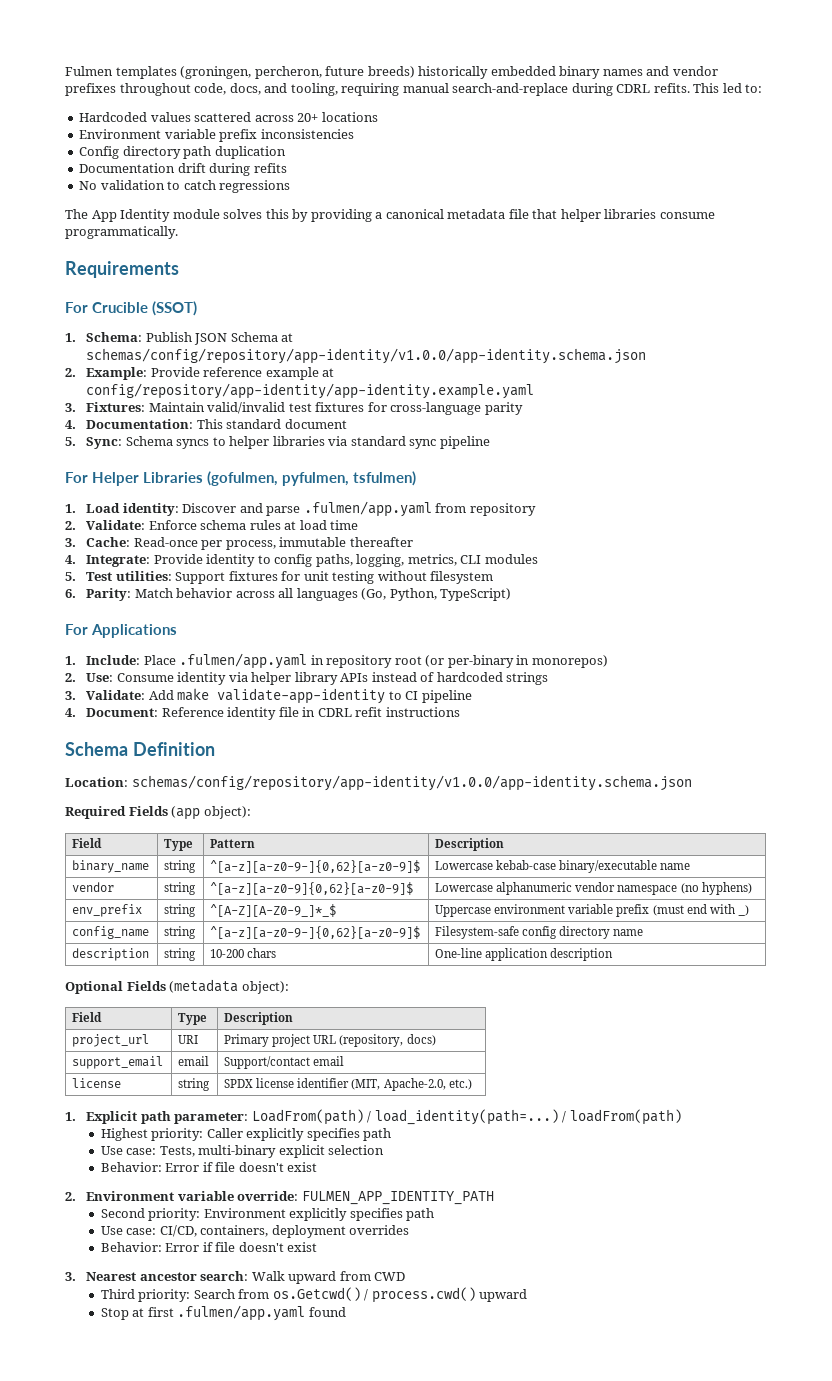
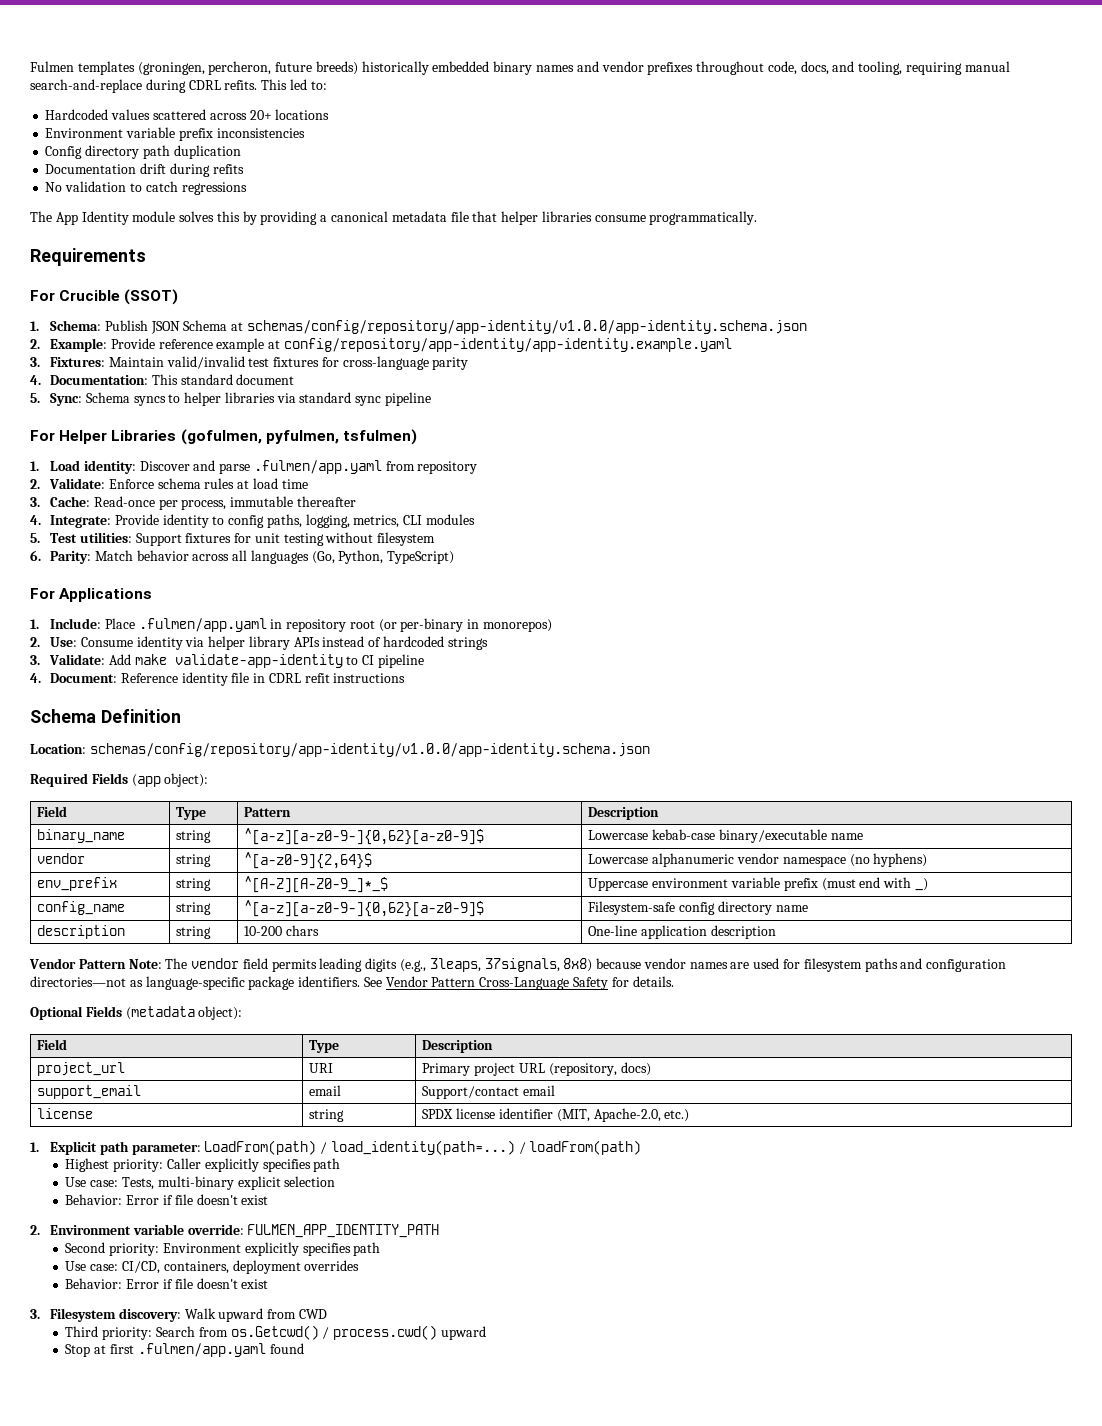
- vendor | string | ^[a-z][a-z0-9]{0,62}[a-z0-9]$ | Lowercase alphanumeric vendor namespace (no hyphens)
+ vendor | string | ^[a-z0-9]{2,64}$ | Lowercase alphanumeric vendor namespace (no hyphens)
+ Vendor Pattern Note: The vendor field permits leading digits (e.g., 3leaps, 37signals, 8x8) because vendor names are used for filesystem paths and configuration directories—not as language-specific package identifiers. See Vendor Pattern Cross-Language Safety for details.
- 3. Nearest ancestor search: Walk upward from CWD
+ 3. Filesystem discovery: Walk upward from CWD

